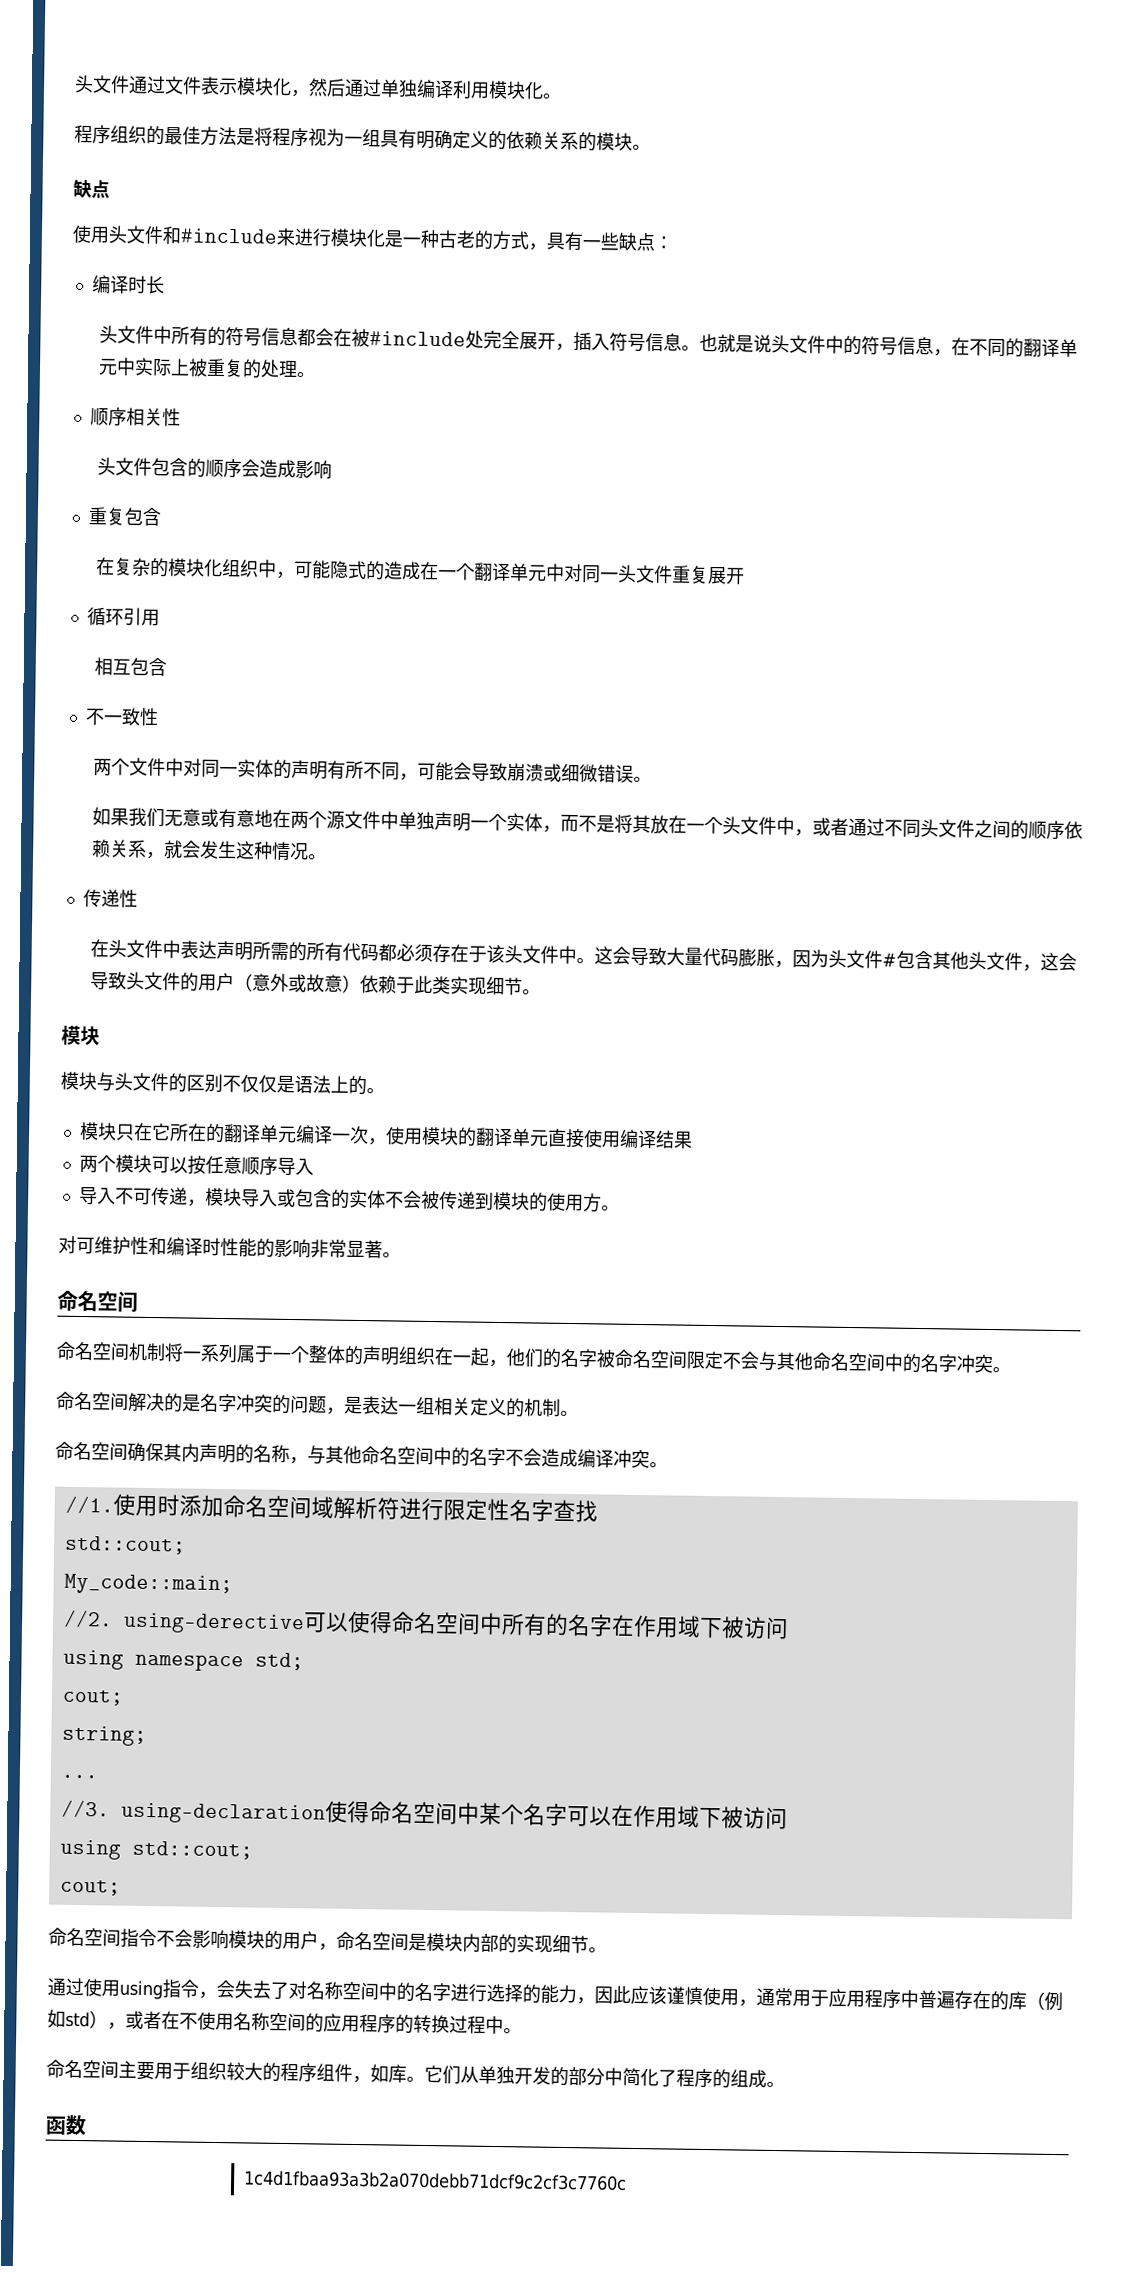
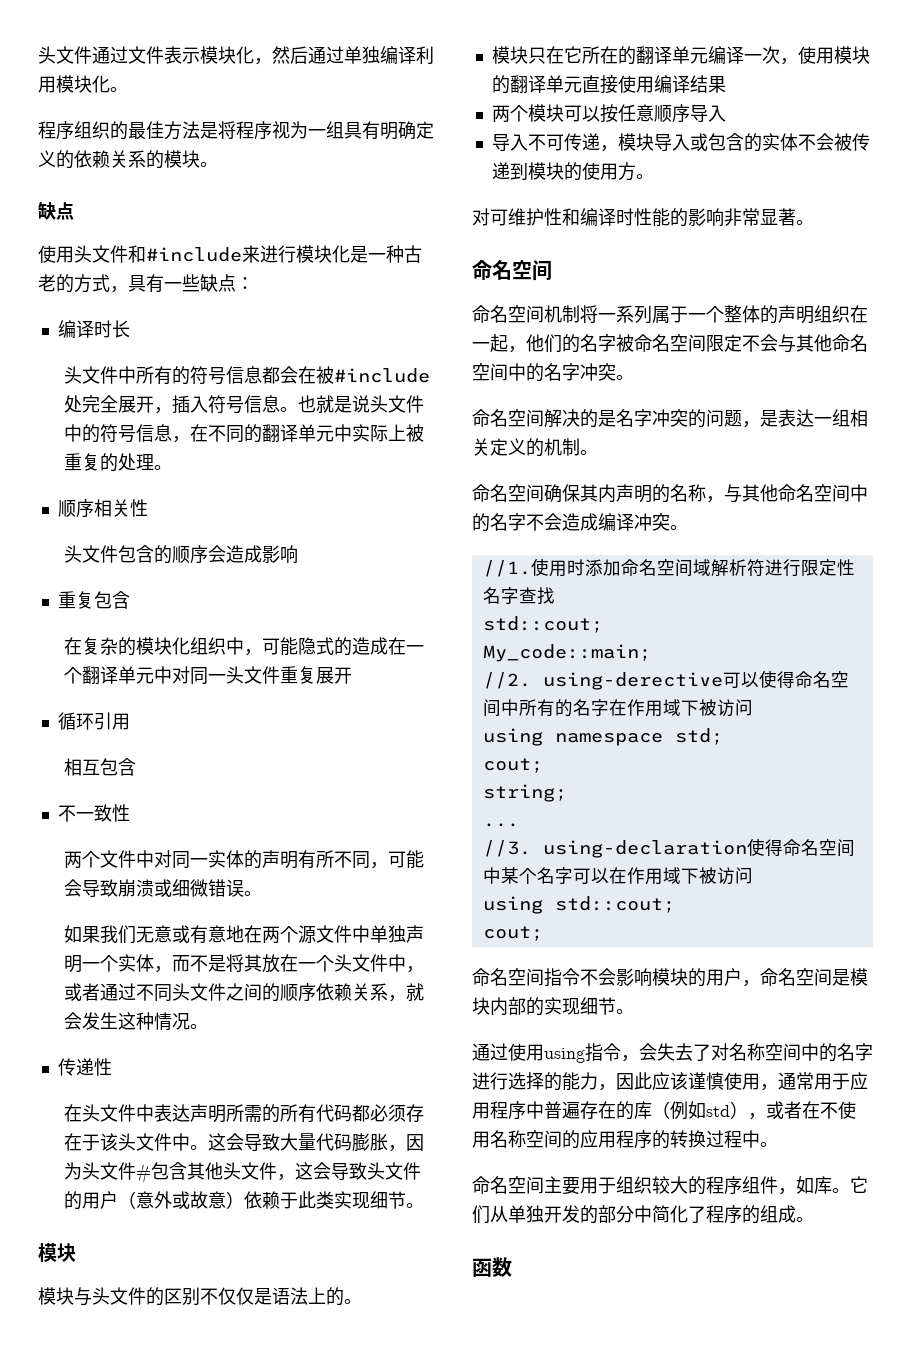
- 1c4d1fbaa93a3b2a070debb71dcf9c2cf3c7760c

